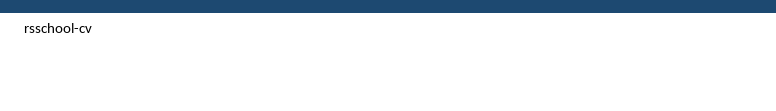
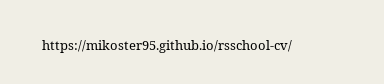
- rsschool-cv
+ https://mikoster95.github.io/rsschool-cv/

